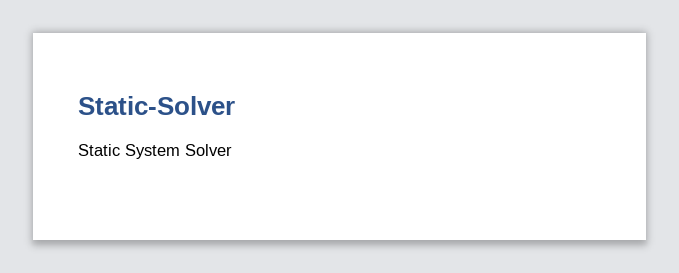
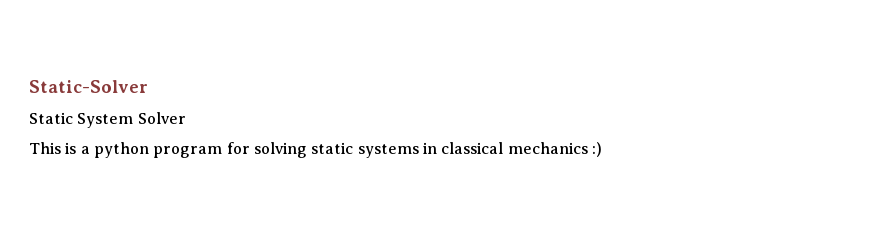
+ This is a python program for solving static systems in classical mechanics :)

